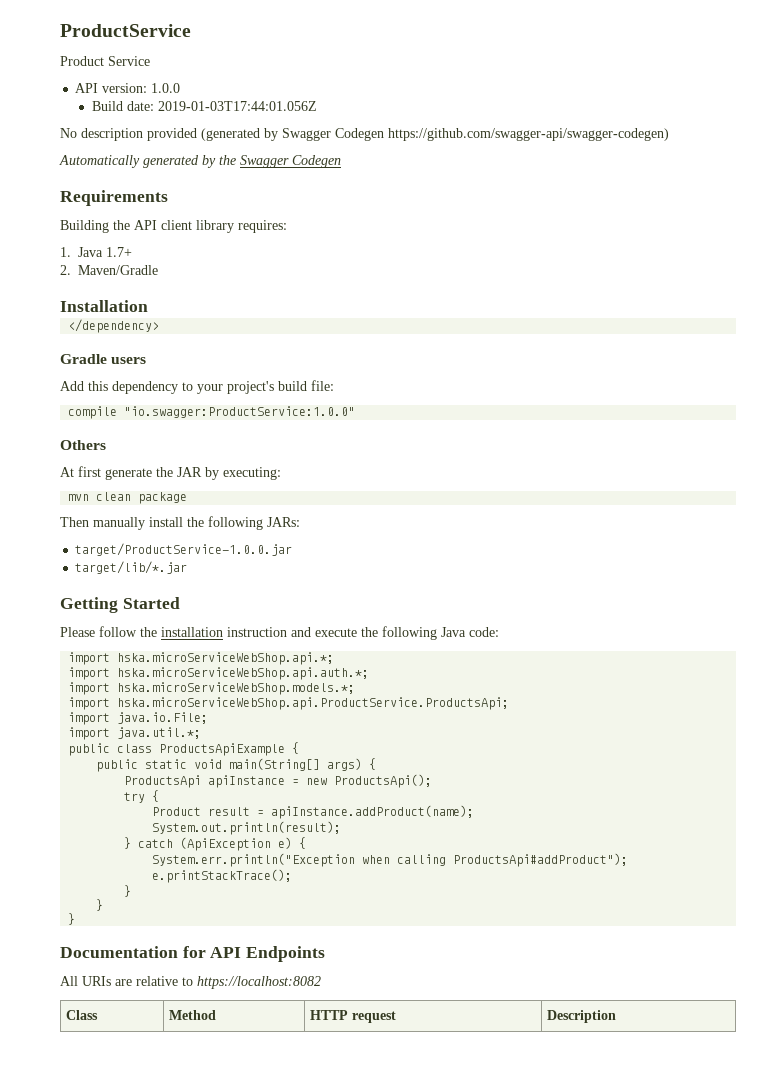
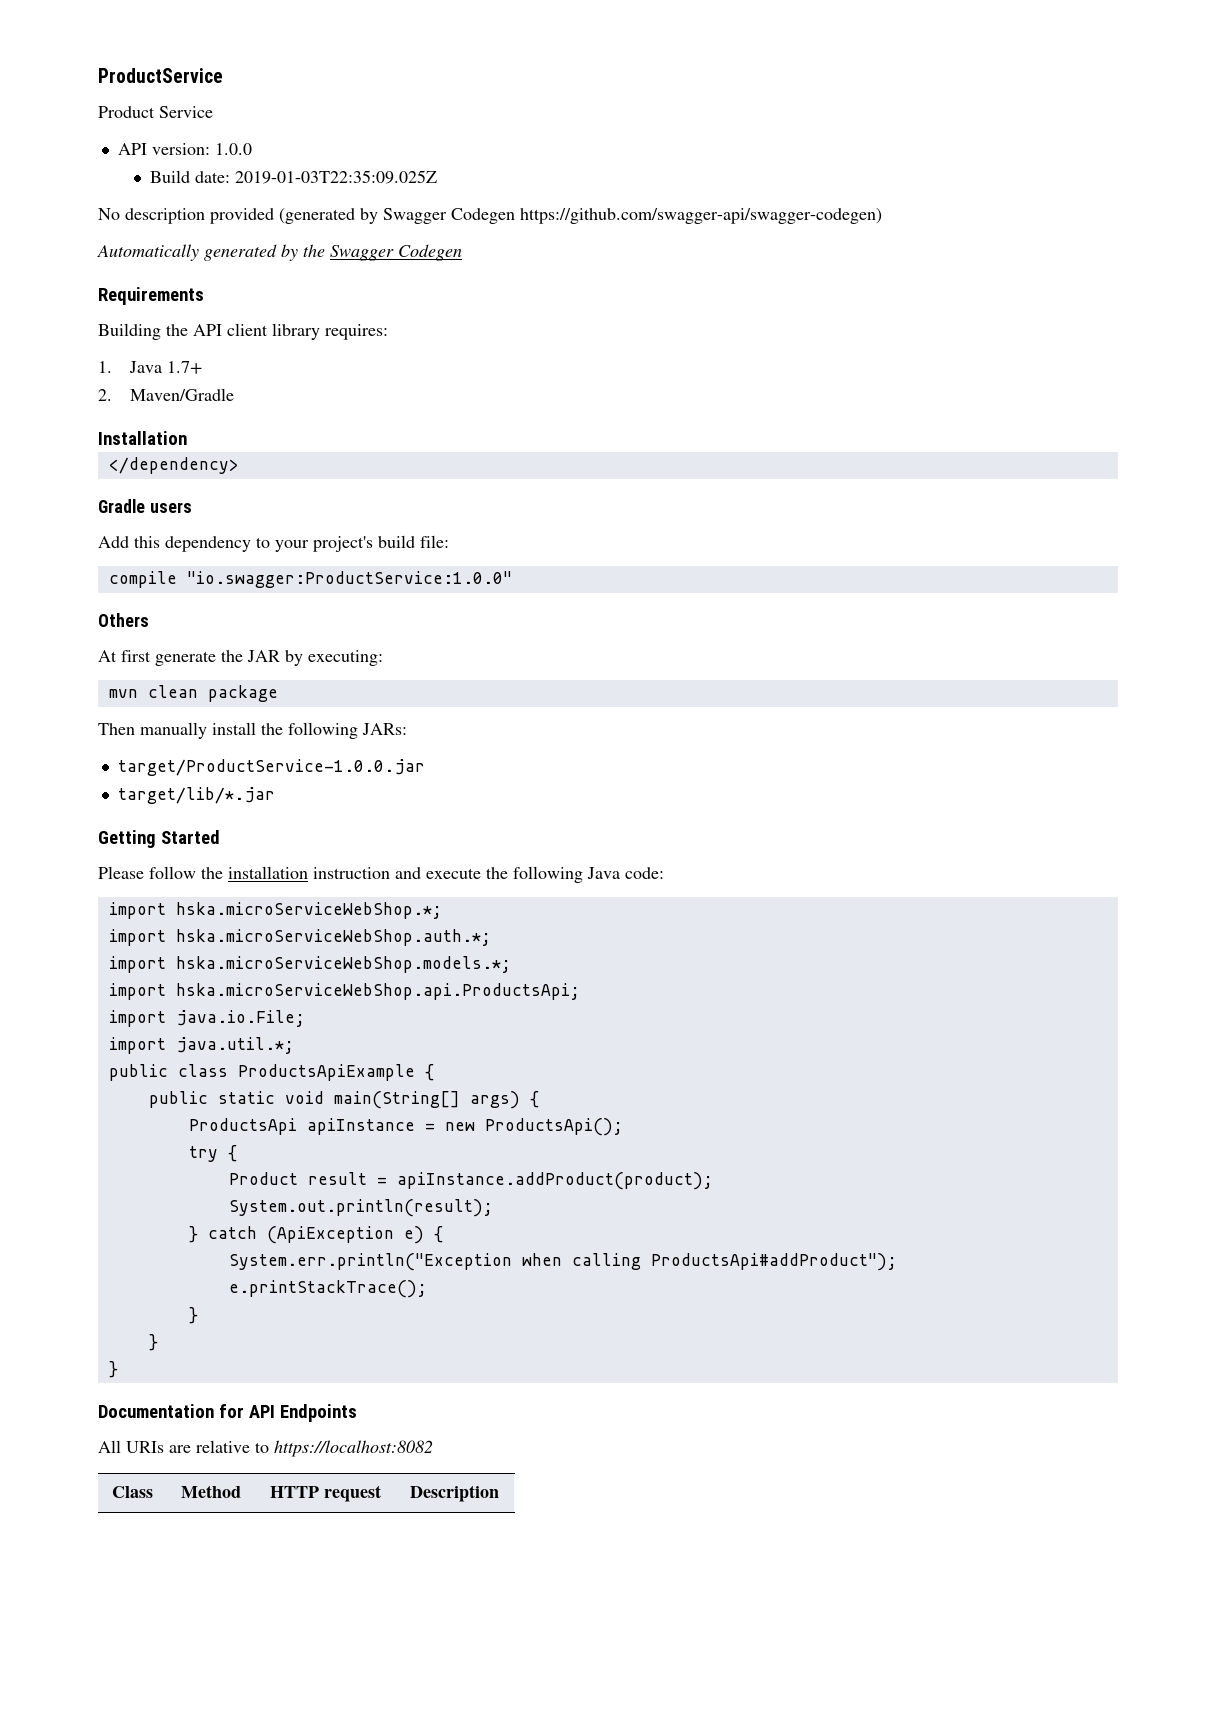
- Build date: 2019-01-03T17:44:01.056Z
+ Build date: 2019-01-03T22:35:09.025Z
- import hska.microServiceWebShop.api.*;
- import hska.microServiceWebShop.api.auth.*;
+ import hska.microServiceWebShop.*;
+ import hska.microServiceWebShop.auth.*;
- import hska.microServiceWebShop.api.ProductService.ProductsApi;
+ import hska.microServiceWebShop.api.ProductsApi;
- Product result = apiInstance.addProduct(name);
+ Product result = apiInstance.addProduct(product);

